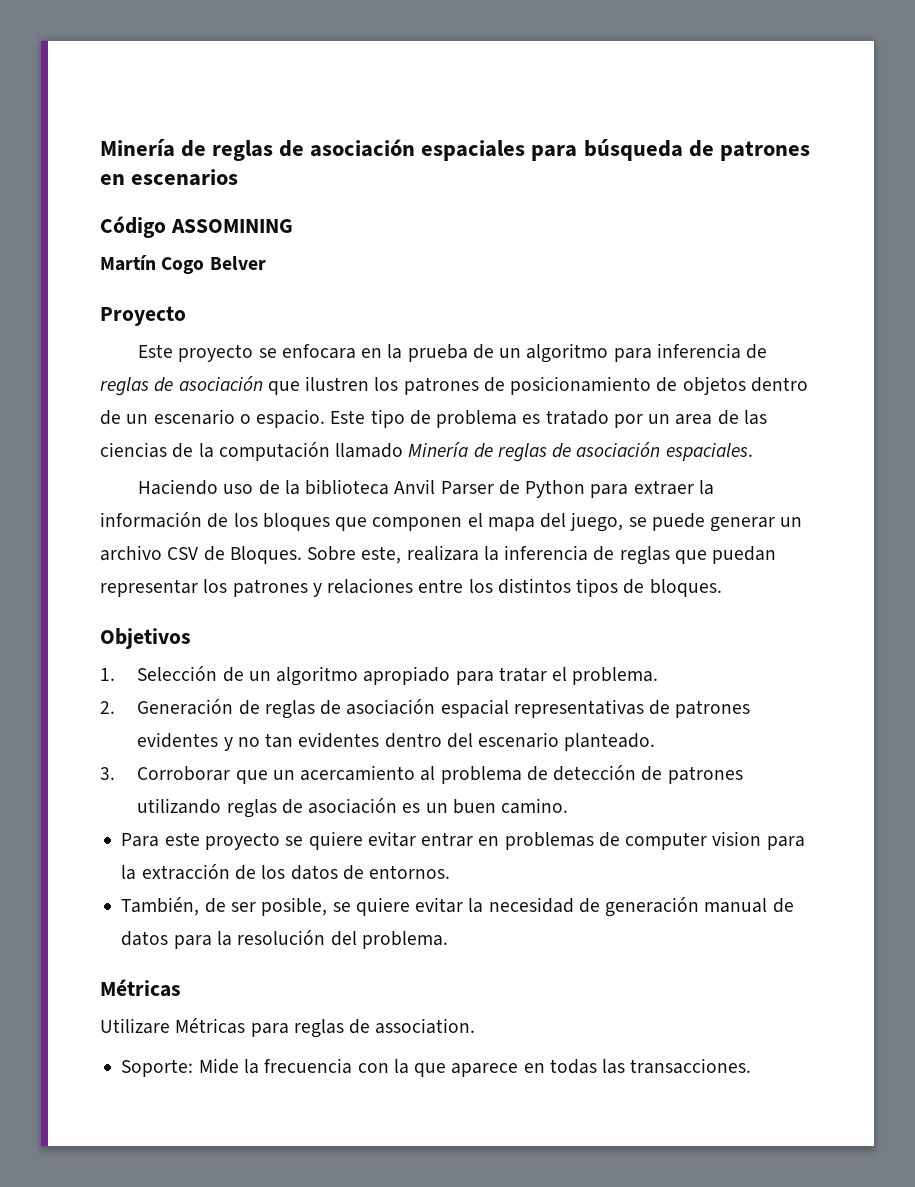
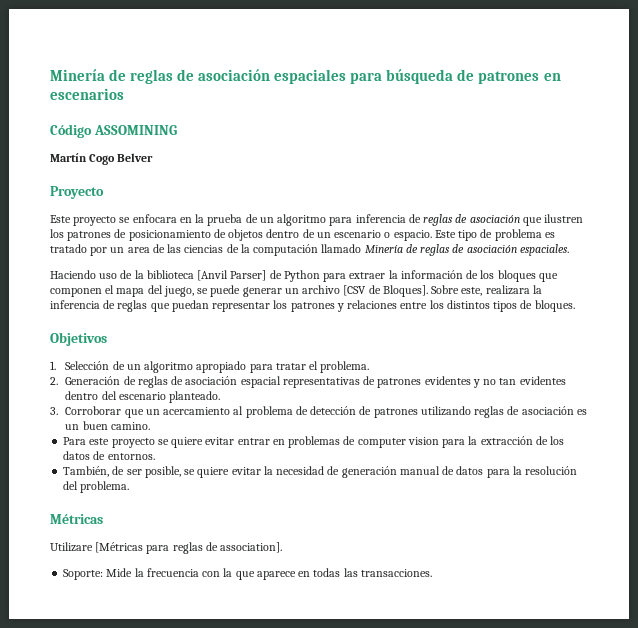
- Haciendo uso de la biblioteca Anvil Parser de Python para extraer la información de los bloques que componen el mapa del juego, se puede generar un archivo CSV de Bloques.
+ Haciendo uso de la biblioteca [Anvil Parser] de Python para extraer la información de los bloques que componen el mapa del juego, se puede generar un archivo [CSV de Bloques].
- Utilizare Métricas para reglas de association.
+ Utilizare [Métricas para reglas de association].

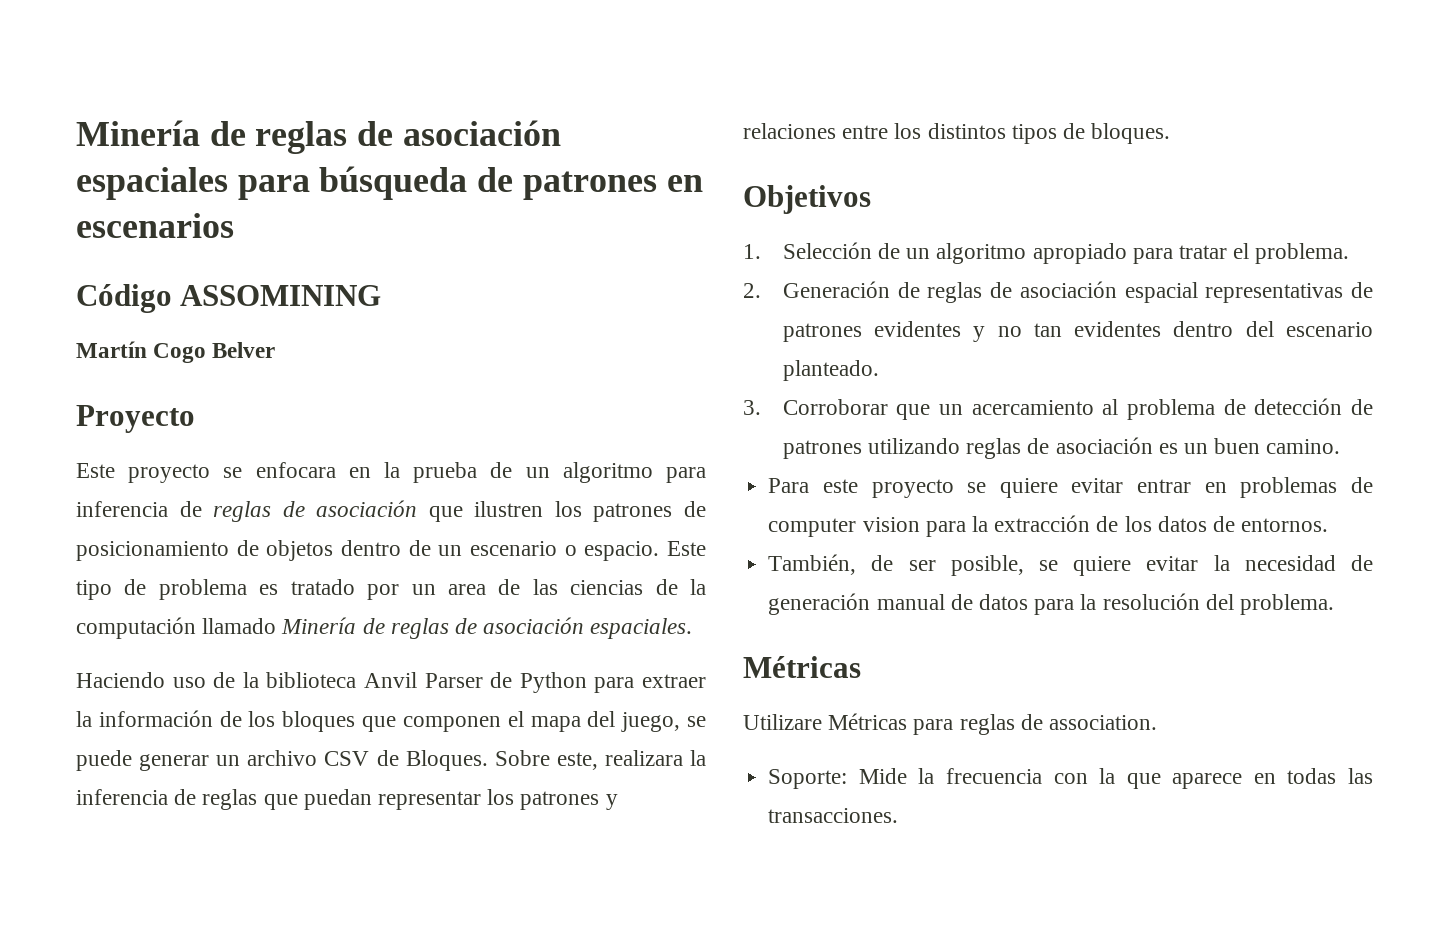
- Haciendo uso de la biblioteca [Anvil Parser] de Python para extraer la información de los bloques que componen el mapa del juego, se puede generar un archivo [CSV de Bloques].
+ Haciendo uso de la biblioteca Anvil Parser de Python para extraer la información de los bloques que componen el mapa del juego, se puede generar un archivo CSV de Bloques.
- Utilizare [Métricas para reglas de association].
+ Utilizare Métricas para reglas de association.

